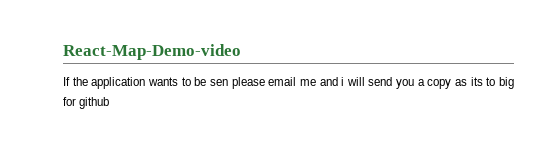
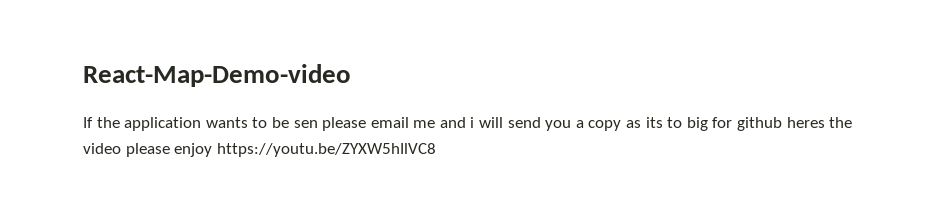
- If the application wants to be sen please email me and i will send you a copy as its to big for github
+ If the application wants to be sen please email me and i will send you a copy as its to big for github heres the video please enjoy https://youtu.be/ZYXW5hIlVC8

